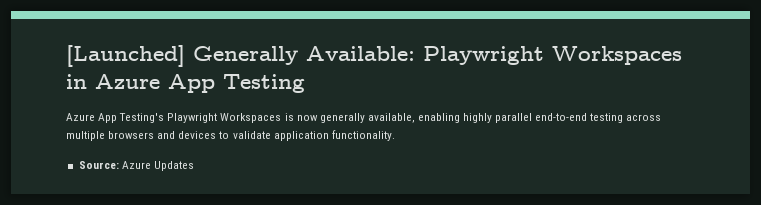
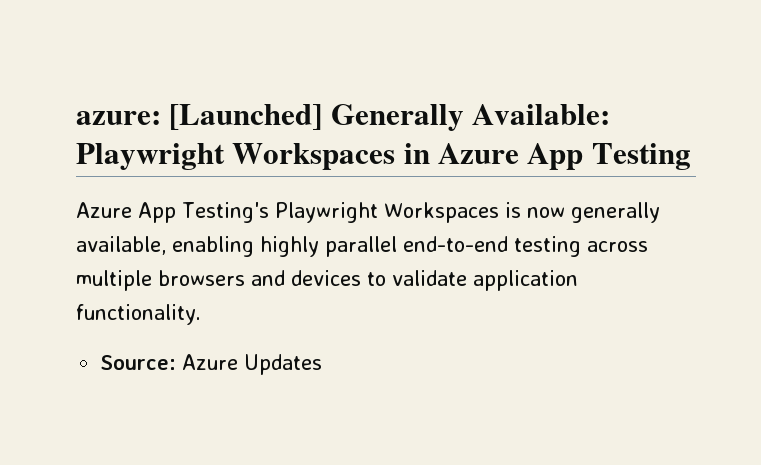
- [Launched] Generally Available: Playwright Workspaces in Azure App Testing
+ azure: [Launched] Generally Available: Playwright Workspaces in Azure App Testing

